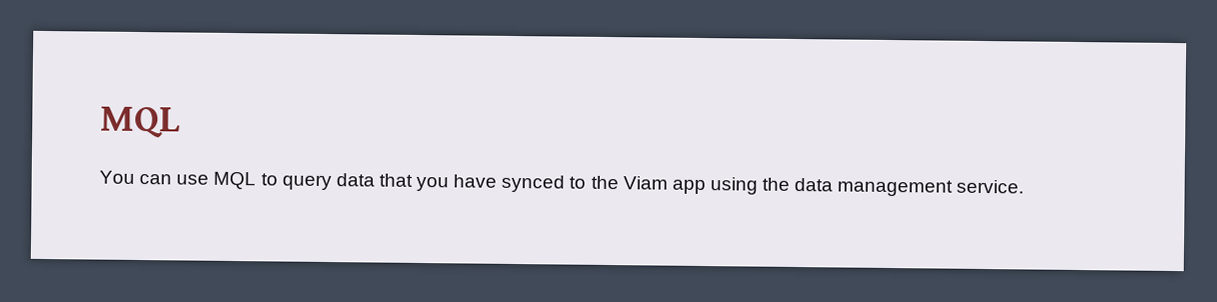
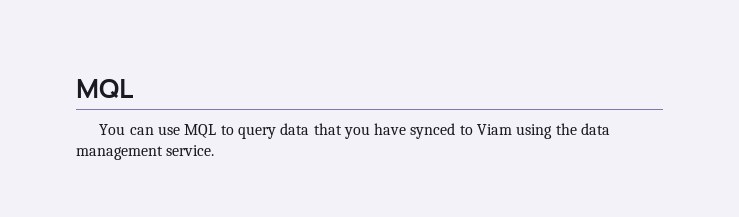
- You can use MQL to query data that you have synced to the Viam app using the data management service.
+ You can use MQL to query data that you have synced to Viam using the data management service.

